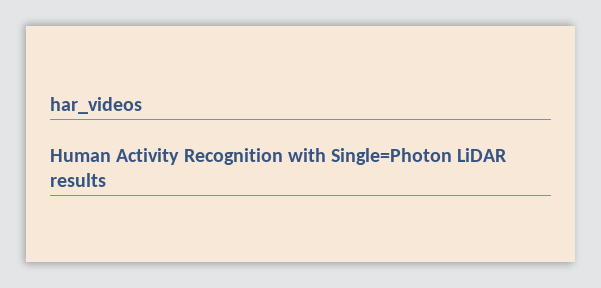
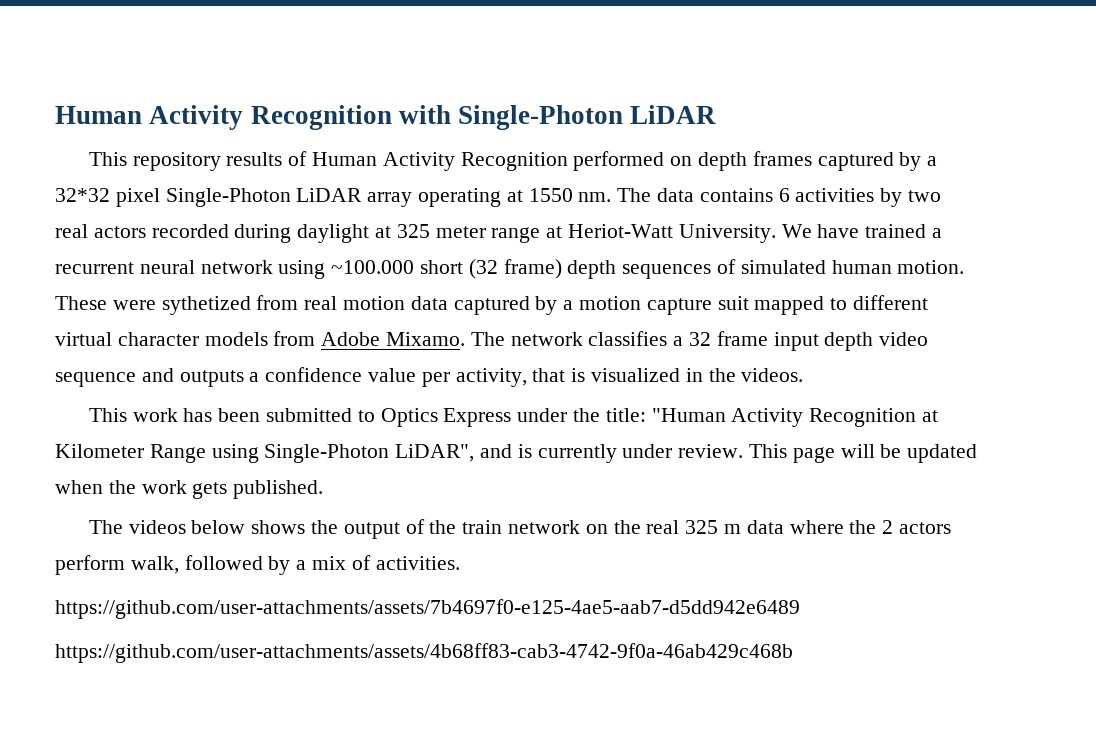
- har_videos
- Human Activity Recognition with Single=Photon LiDAR results
+ Human Activity Recognition with Single-Photon LiDAR
+ This repository results of Human Activity Recognition performed on depth frames captured by a 32*32 pixel Single-Photon LiDAR array operating at 1550 nm. The data contains 6 activities by two real actors recorded during daylight at 325 meter range at Heriot-Watt University. We have trained a recurrent neural network using ~100.000 short (32 frame) depth sequences of simulated human motion. These were sythetized from real motion data captured by a motion capture suit mapped to different virtual character models from Adobe Mixamo. The network classifies a 32 frame input depth video sequence and outputs a confidence value per activity, that is visualized in the videos.
+ This work has been submitted to Optics Express under the title: "Human Activity Recognition at Kilometer Range using Single-Photon LiDAR", and is currently under review. This page will be updated when the work gets published.
+ The videos below shows the output of the train network on the real 325 m data where the 2 actors perform walk, followed by a mix of activities.
+ https://github.com/user-attachments/assets/7b4697f0-e125-4ae5-aab7-d5dd942e6489
+ https://github.com/user-attachments/assets/4b68ff83-cab3-4742-9f0a-46ab429c468b

